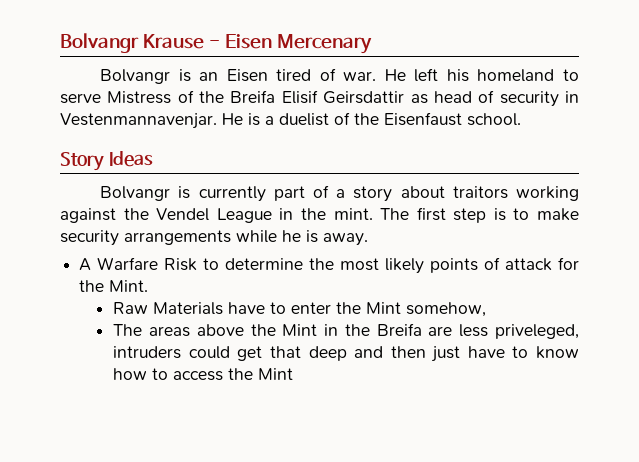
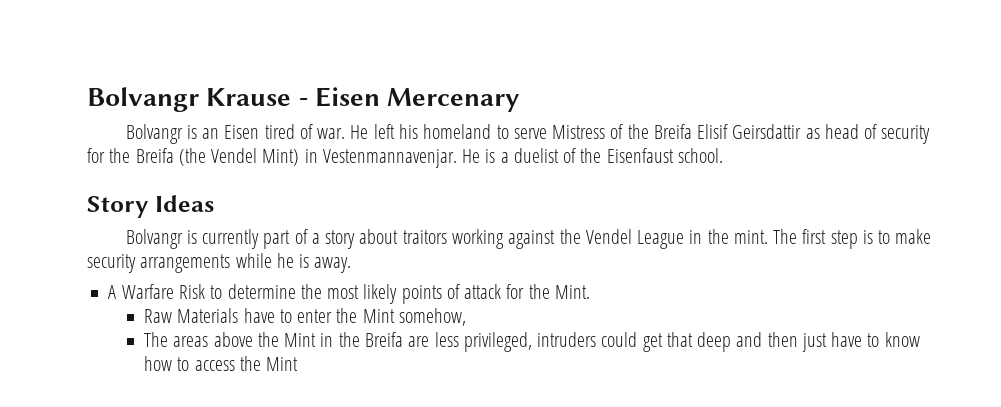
- He left his homeland to serve Mistress of the Breifa Elisif Geirsdattir as head of security in Vestenmannavenjar.
+ He left his homeland to serve Mistress of the Breifa Elisif Geirsdattir as head of security for the Breifa (the Vendel Mint) in Vestenmannavenjar.
- The areas above the Mint in the Breifa are less priveleged, intruders could get that deep and then just have to know how to access the Mint
+ The areas above the Mint in the Breifa are less privileged, intruders could get that deep and then just have to know how to access the Mint

